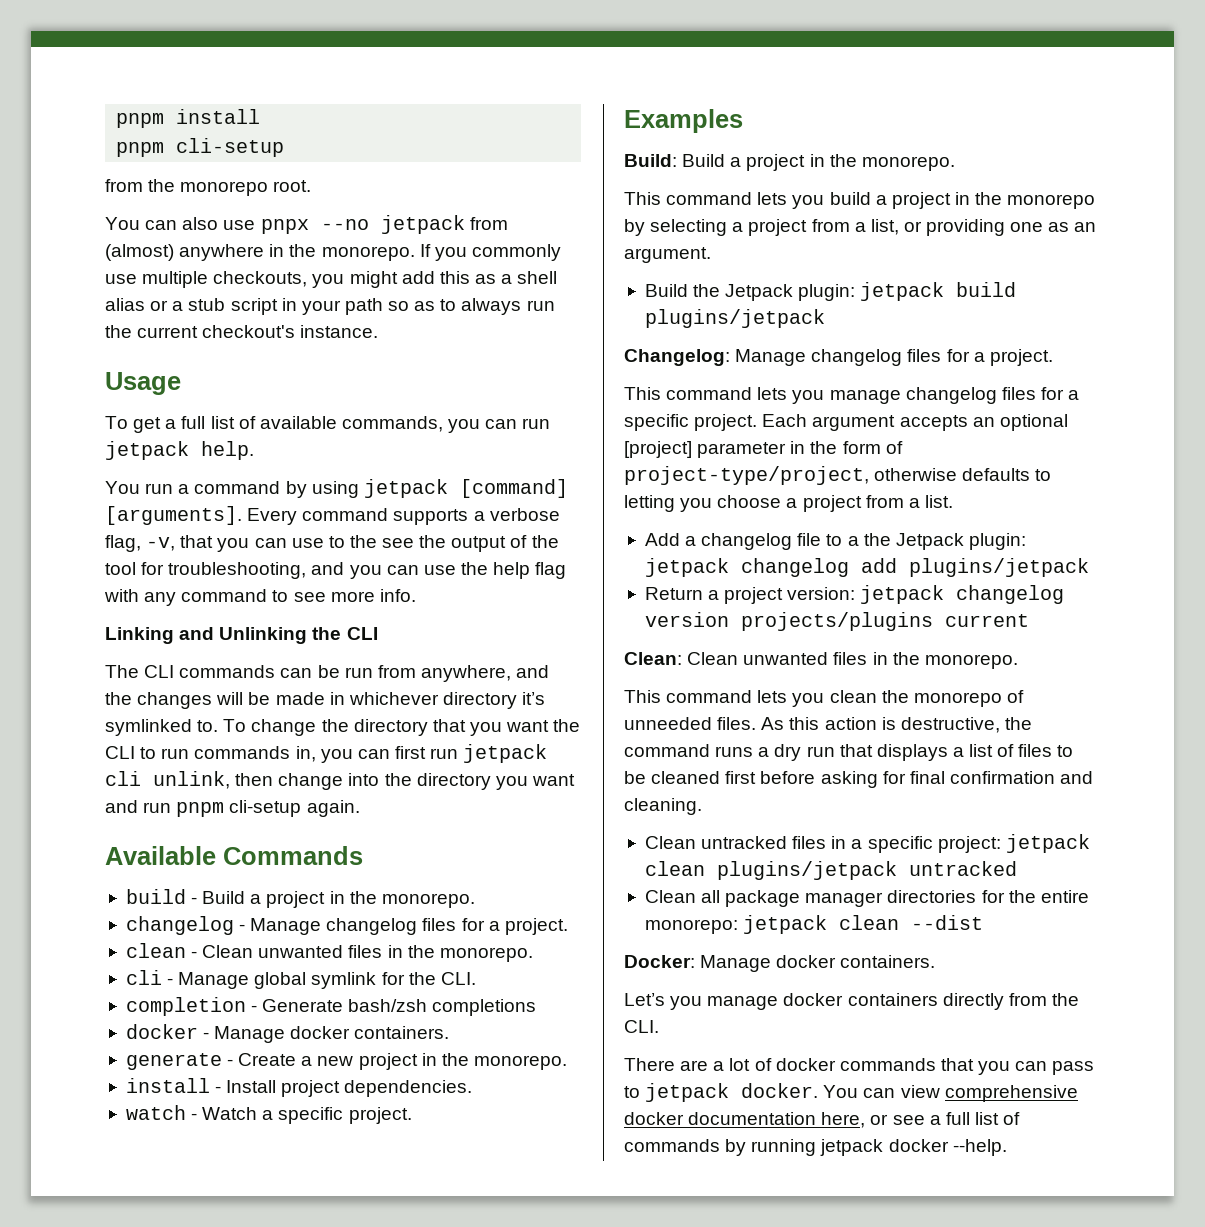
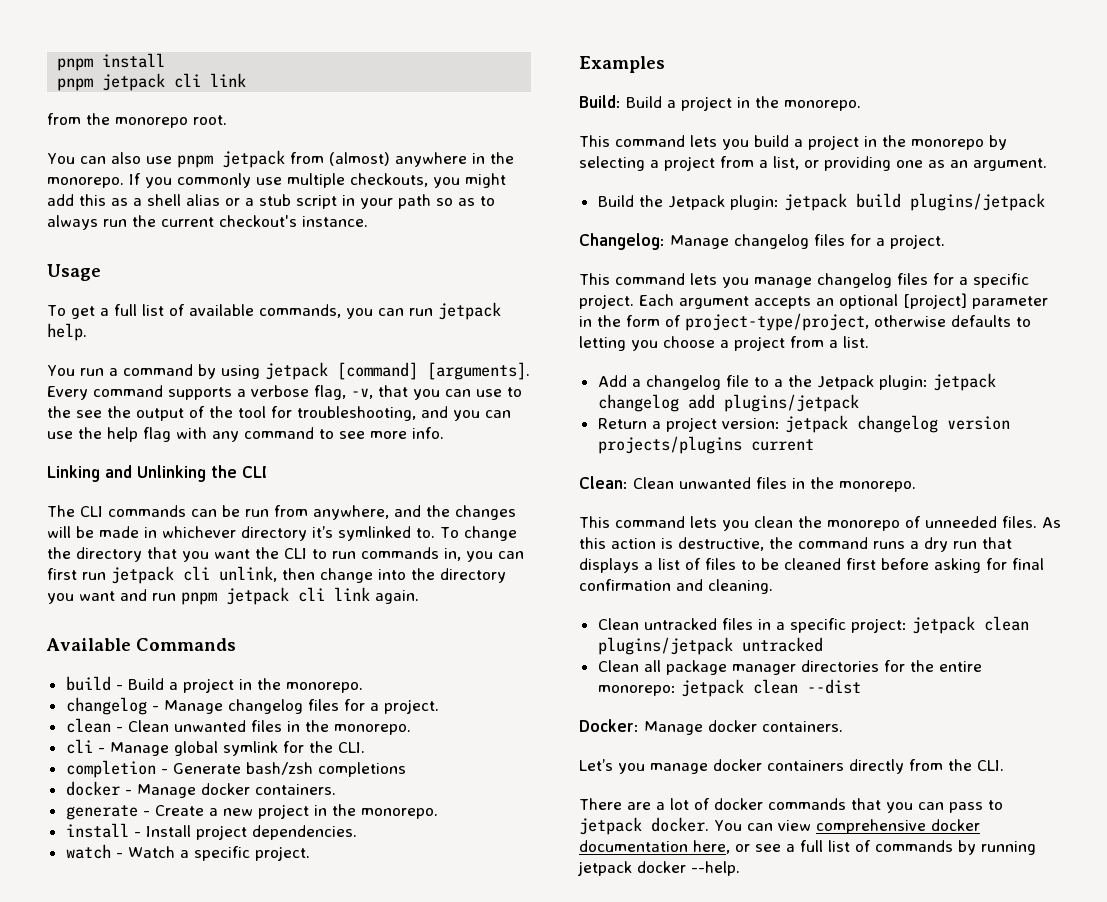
  pnpm install
- pnpm cli-setup
+ pnpm jetpack cli link
- You can also use pnpx --no jetpack from (almost) anywhere in the monorepo.
+ You can also use pnpm jetpack from (almost) anywhere in the monorepo.
- To change the directory that you want the CLI to run commands in, you can first run jetpack cli unlink, then change into the directory you want and run pnpm cli-setup again.
+ To change the directory that you want the CLI to run commands in, you can first run jetpack cli unlink, then change into the directory you want and run pnpm jetpack cli link again.

